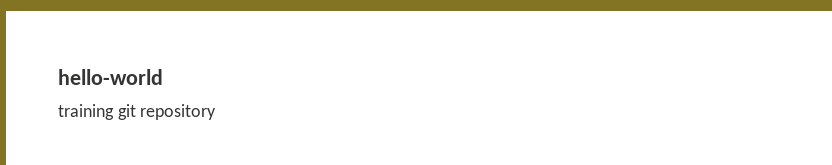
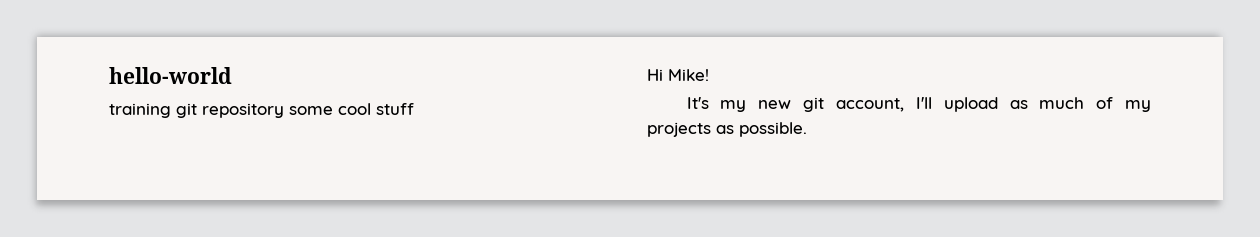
- training git repository
+ training git repository some cool stuff
+ Hi Mike!
+ It's my new git account, I'll upload as much of my projects as possible.

